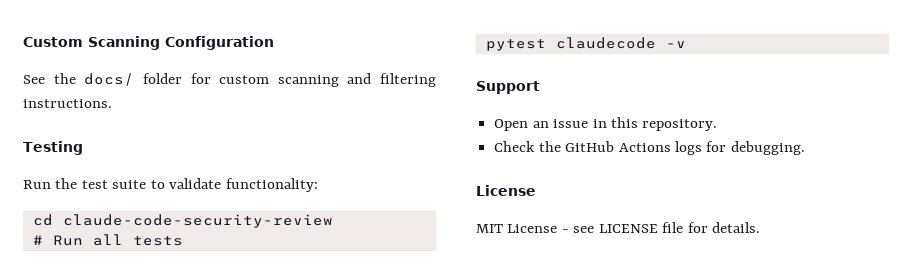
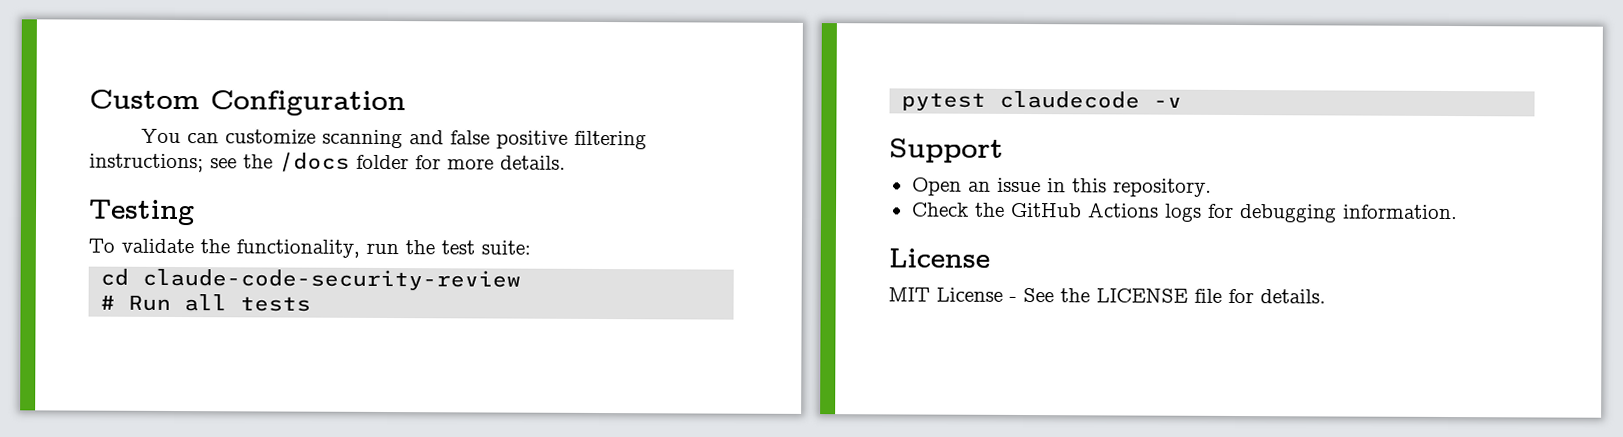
- Custom Scanning Configuration
+ Custom Configuration
- See the docs/ folder for custom scanning and filtering instructions.
+ You can customize scanning and false positive filtering instructions; see the /docs folder for more details.
  Testing
- Run the test suite to validate functionality:
+ To validate the functionality, run the test suite:
- Check the GitHub Actions logs for debugging.
+ Check the GitHub Actions logs for debugging information.
- MIT License - see LICENSE file for details.
+ MIT License - See the LICENSE file for details.

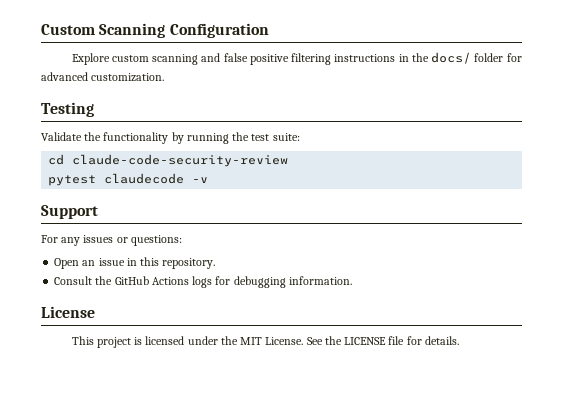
- Custom Configuration
+ Custom Scanning Configuration
- You can customize scanning and false positive filtering instructions; see the /docs folder for more details.
+ Explore custom scanning and false positive filtering instructions in the docs/ folder for advanced customization.
  Testing
- To validate the functionality, run the test suite:
+ Validate the functionality by running the test suite:
- # Run all tests
+ For any issues or questions:
- Check the GitHub Actions logs for debugging information.
+ Consult the GitHub Actions logs for debugging information.
- MIT License - See the LICENSE file for details.
+ This project is licensed under the MIT License. See the LICENSE file for details.

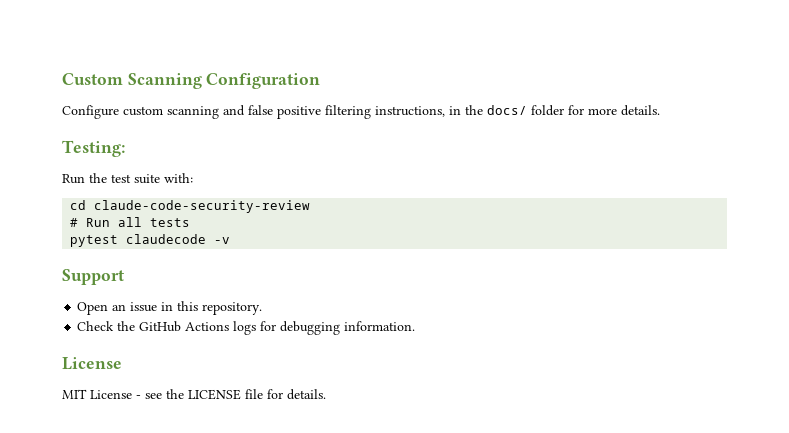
- Explore custom scanning and false positive filtering instructions in the docs/ folder for advanced customization.
- Testing
- Validate the functionality by running the test suite:
+ Configure custom scanning and false positive filtering instructions, in the docs/ folder for more details.
+ Testing:
+ Run the test suite with:
  cd claude-code-security-review
+ # Run all tests
- For any issues or questions:
- Consult the GitHub Actions logs for debugging information.
+ Check the GitHub Actions logs for debugging information.
- This project is licensed under the MIT License. See the LICENSE file for details.
+ MIT License - see the LICENSE file for details.

